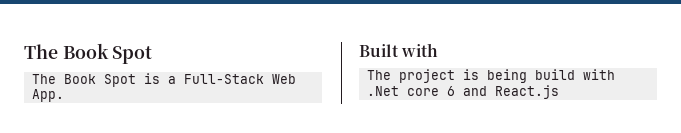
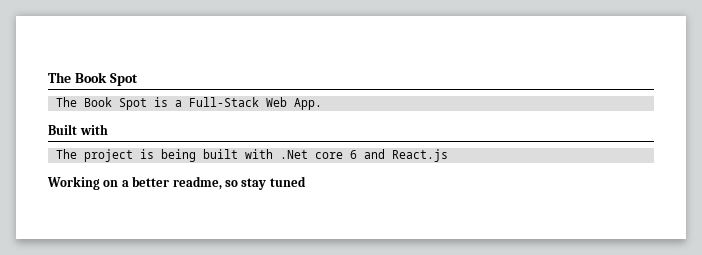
- The project is being build with .Net core 6 and React.js
+ The project is being built with .Net core 6 and React.js
+ Working on a better readme, so stay tuned

